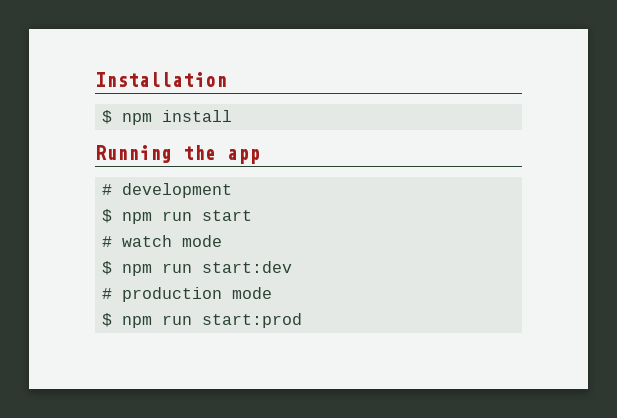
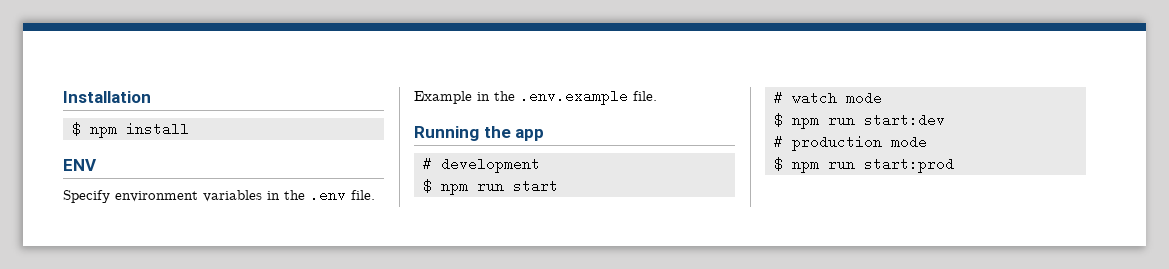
+ ENV
+ Specify environment variables in the .env file. Example in the .env.example file.

